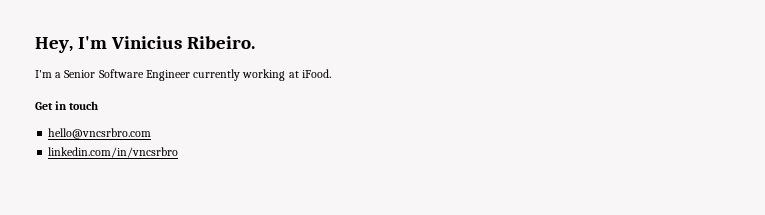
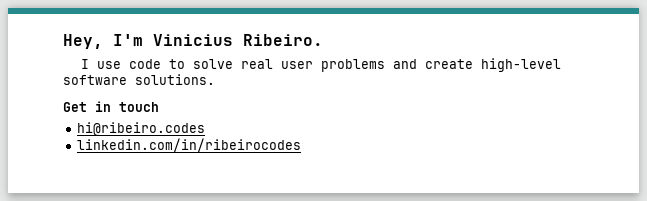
- I'm a Senior Software Engineer currently working at iFood.
+ I use code to solve real user problems and create high-level software solutions.
- hello@vncsrbro.com
- linkedin.com/in/vncsrbro
+ hi@ribeiro.codes
+ linkedin.com/in/ribeirocodes

